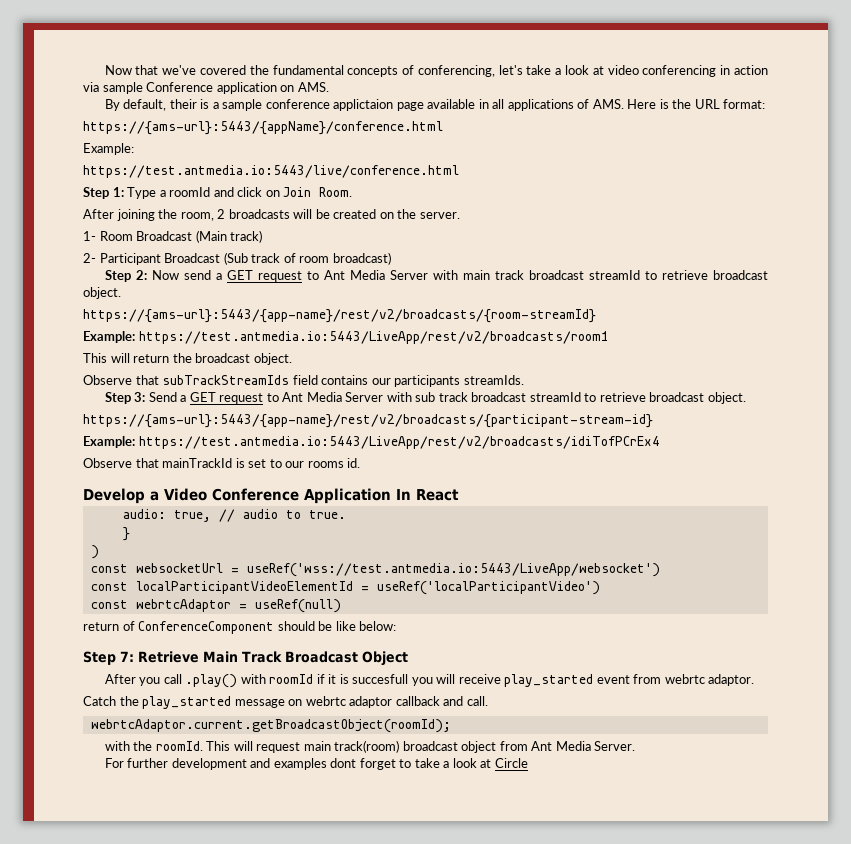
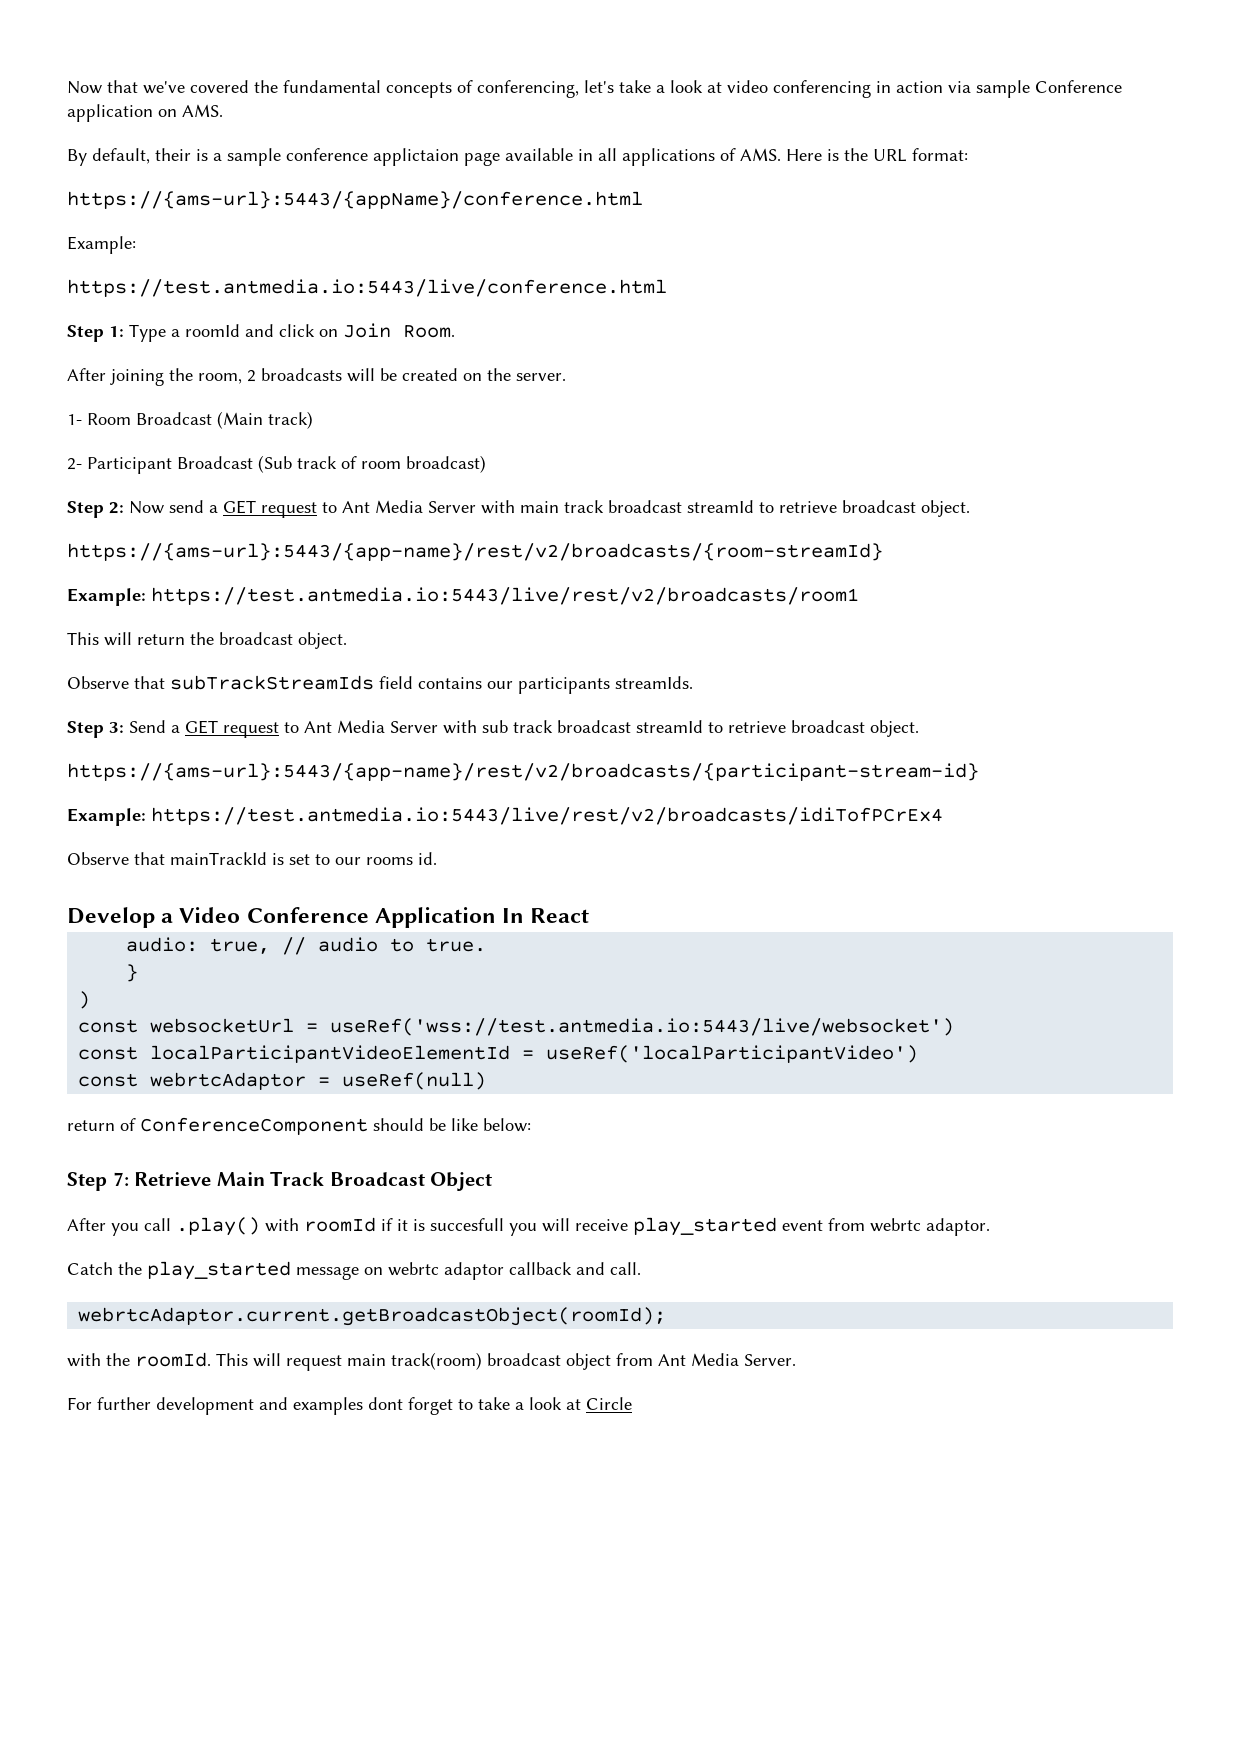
- Example: https://test.antmedia.io:5443/LiveApp/rest/v2/broadcasts/room1
+ Example: https://test.antmedia.io:5443/live/rest/v2/broadcasts/room1
- Example: https://test.antmedia.io:5443/LiveApp/rest/v2/broadcasts/idiTofPCrEx4
+ Example: https://test.antmedia.io:5443/live/rest/v2/broadcasts/idiTofPCrEx4
- const websocketUrl = useRef('wss://test.antmedia.io:5443/LiveApp/websocket')
+ const websocketUrl = useRef('wss://test.antmedia.io:5443/live/websocket')

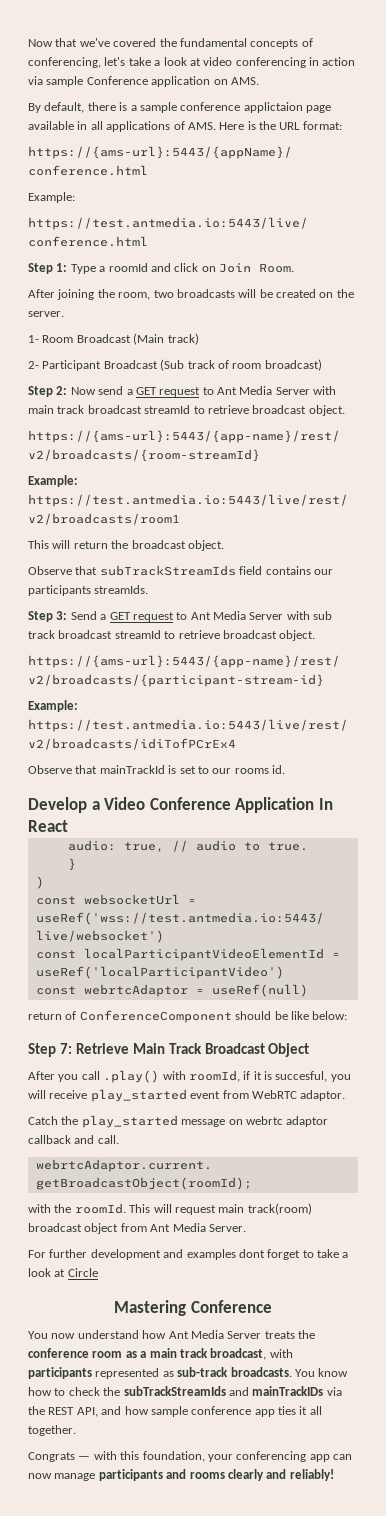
- By default, their is a sample conference applictaion page available in all applications of AMS. Here is the URL format:
+ By default, there is a sample conference applictaion page available in all applications of AMS. Here is the URL format:
- After joining the room, 2 broadcasts will be created on the server.
+ After joining the room, two broadcasts will be created on the server.
- After you call .play() with roomId if it is succesfull you will receive play_started event from webrtc adaptor.
+ After you call .play() with roomId, if it is succesful, you will receive play_started event from WebRTC adaptor.
+ Mastering Conference
+ You now understand how Ant Media Server treats the conference room as a main track broadcast, with participants represented as sub-track broadcasts. You know how to check the subTrackStreamIds and mainTrackIDs via the REST API, and how sample conference app ties it all together.
+ Congrats — with this foundation, your conferencing app can now manage participants and rooms clearly and reliably!

